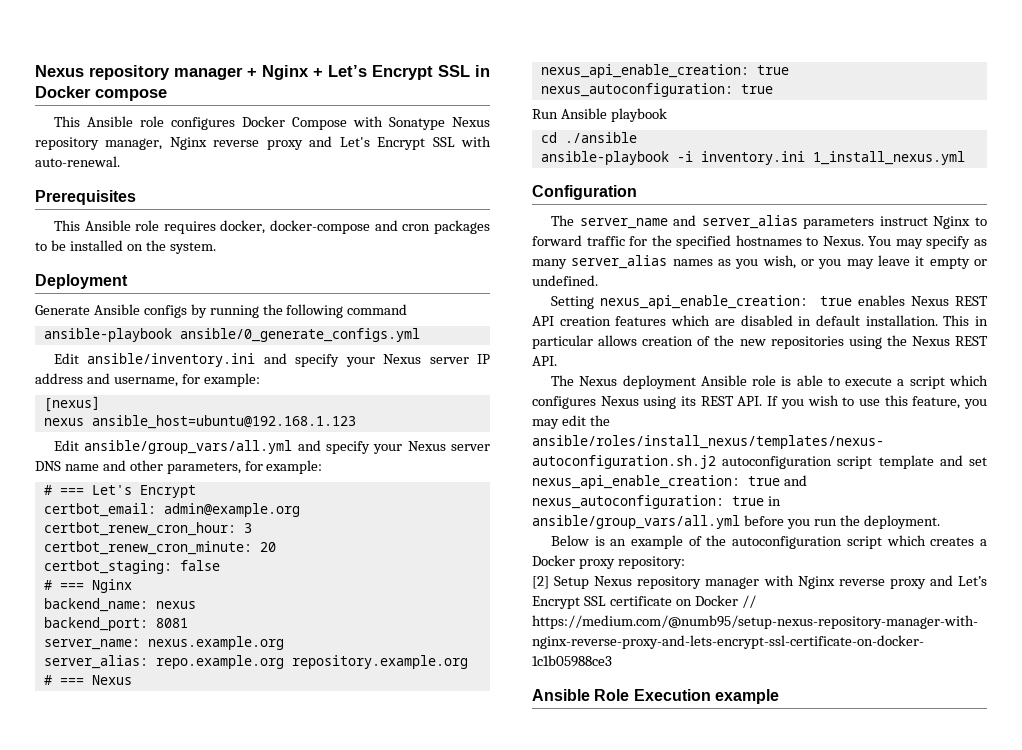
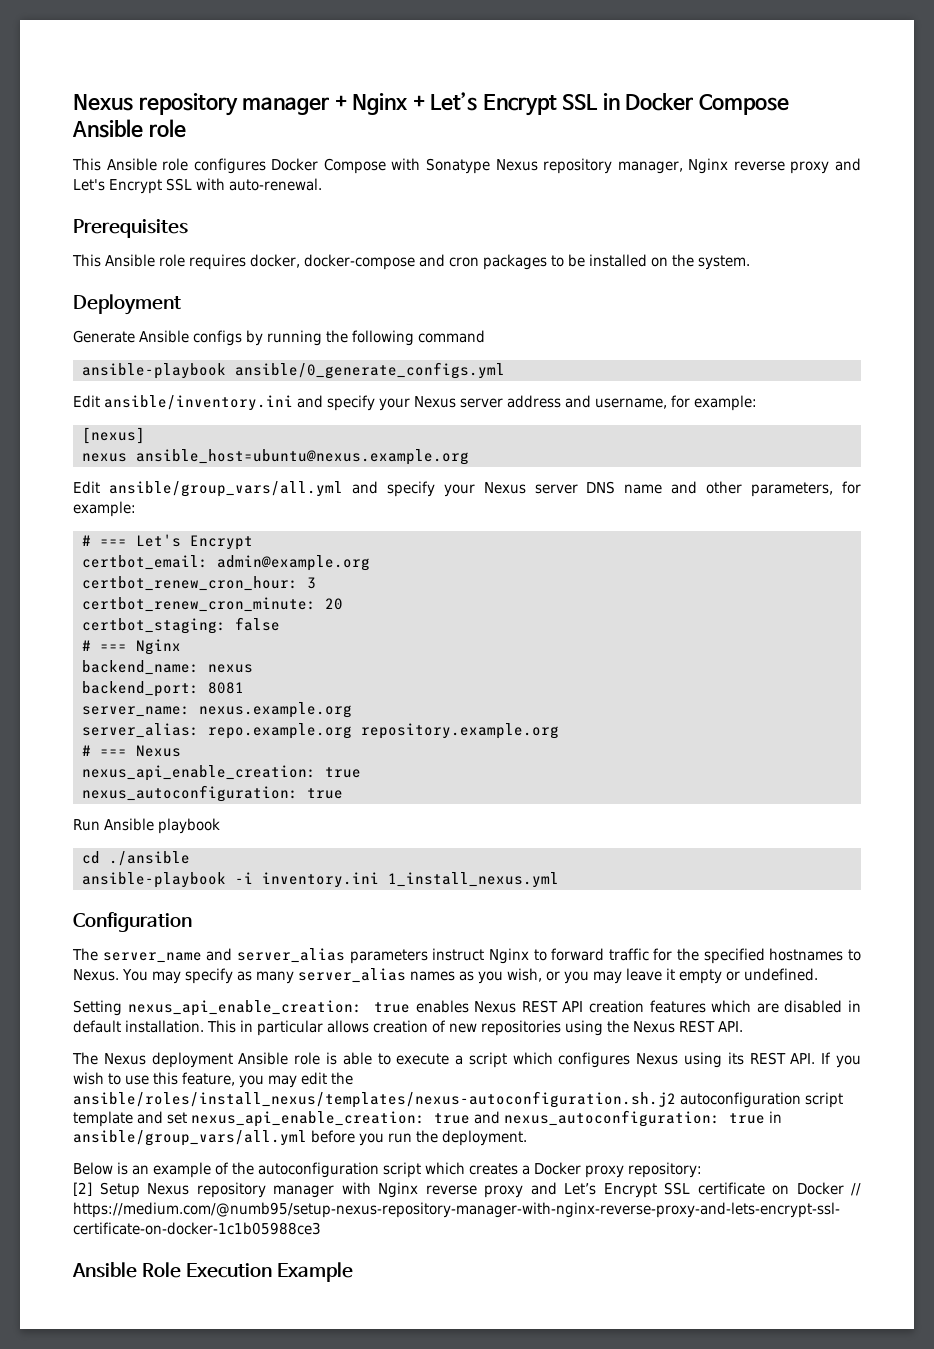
- Nexus repository manager + Nginx + Let’s Encrypt SSL in Docker compose
+ Nexus repository manager + Nginx + Let’s Encrypt SSL in Docker Compose Ansible role
- Edit ansible/inventory.ini and specify your Nexus server IP address and username, for example:
+ Edit ansible/inventory.ini and specify your Nexus server address and username, for example:
- nexus ansible_host=ubuntu@192.168.1.123
+ nexus ansible_host=ubuntu@nexus.example.org
- This in particular allows creation of the new repositories using the Nexus REST API.
+ This in particular allows creation of new repositories using the Nexus REST API.
- Ansible Role Execution example
+ Ansible Role Execution Example

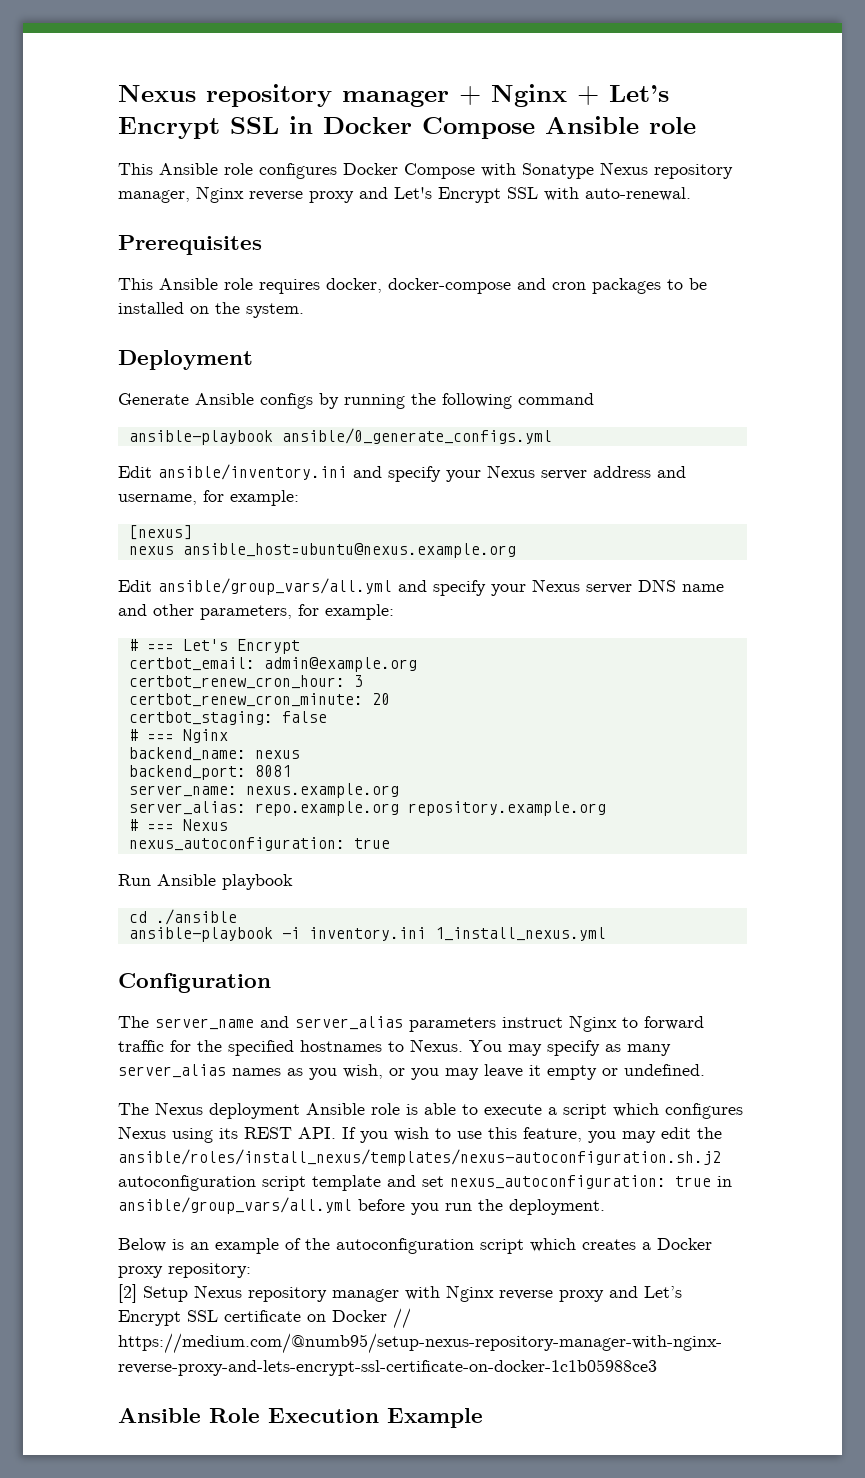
  # === Nexus
- nexus_api_enable_creation: true
- Setting nexus_api_enable_creation: true enables Nexus REST API creation features which are disabled in default installation. This in particular allows creation of new repositories using the Nexus REST API.
- The Nexus deployment Ansible role is able to execute a script which configures Nexus using its REST API. If you wish to use this feature, you may edit the ansible/roles/install_nexus/templates/nexus-autoconfiguration.sh.j2 autoconfiguration script template and set nexus_api_enable_creation: true and nexus_autoconfiguration: true in ansible/group_vars/all.yml before you run the deployment.
+ The Nexus deployment Ansible role is able to execute a script which configures Nexus using its REST API. If you wish to use this feature, you may edit the ansible/roles/install_nexus/templates/nexus-autoconfiguration.sh.j2 autoconfiguration script template and set nexus_autoconfiguration: true in ansible/group_vars/all.yml before you run the deployment.

